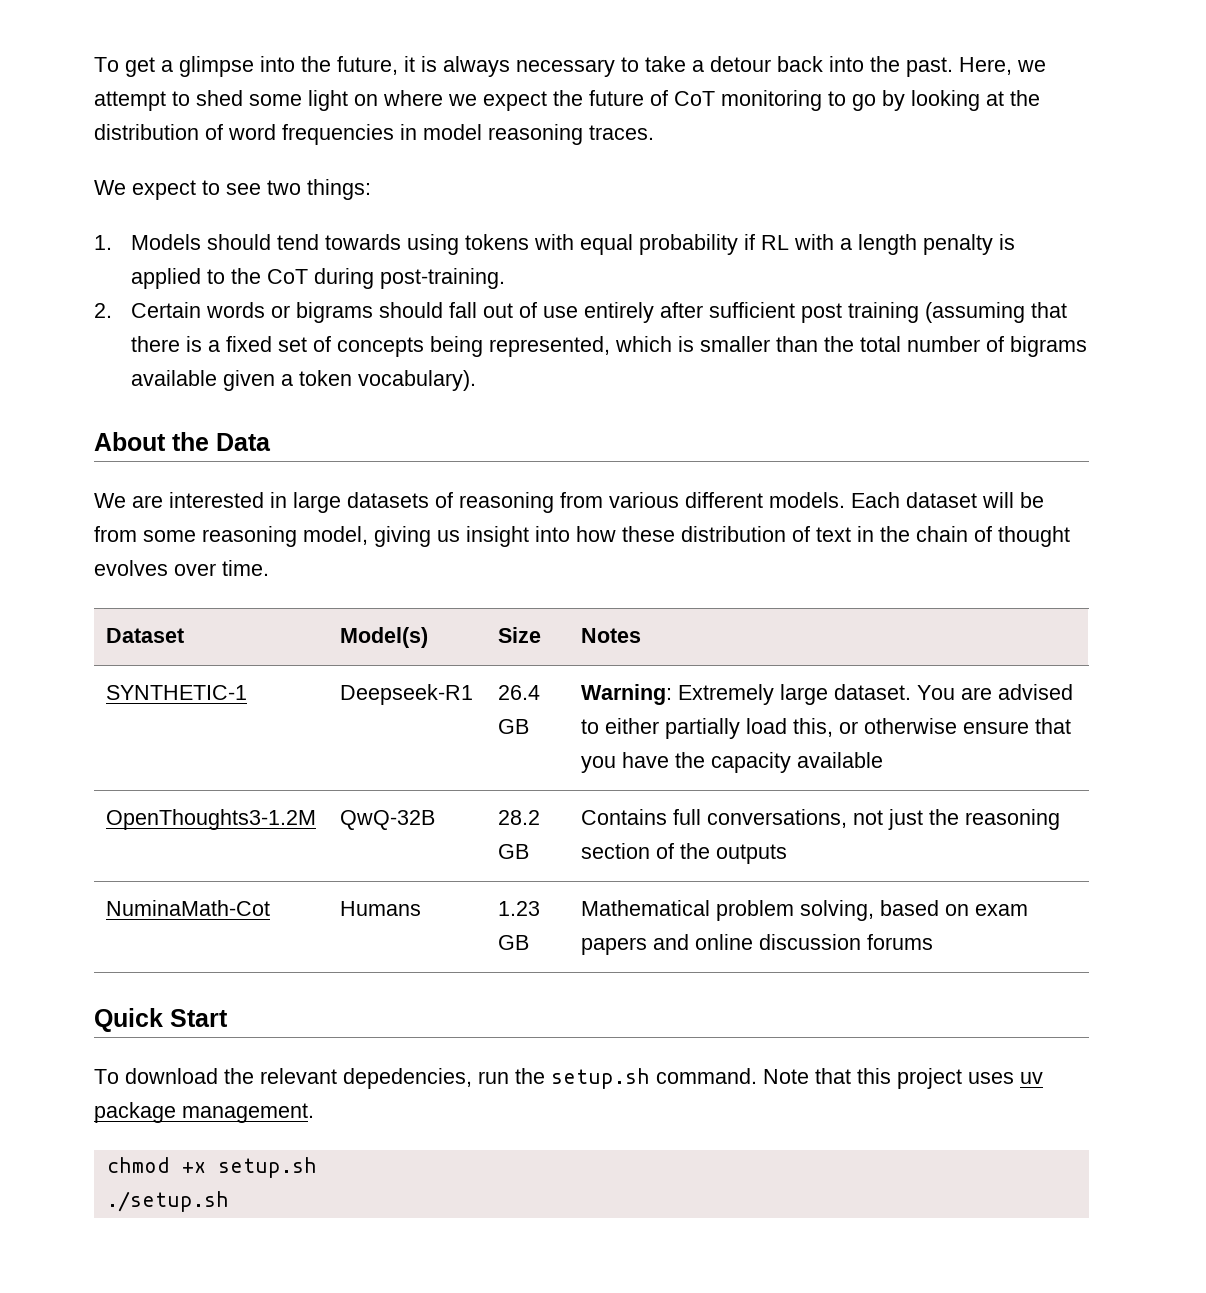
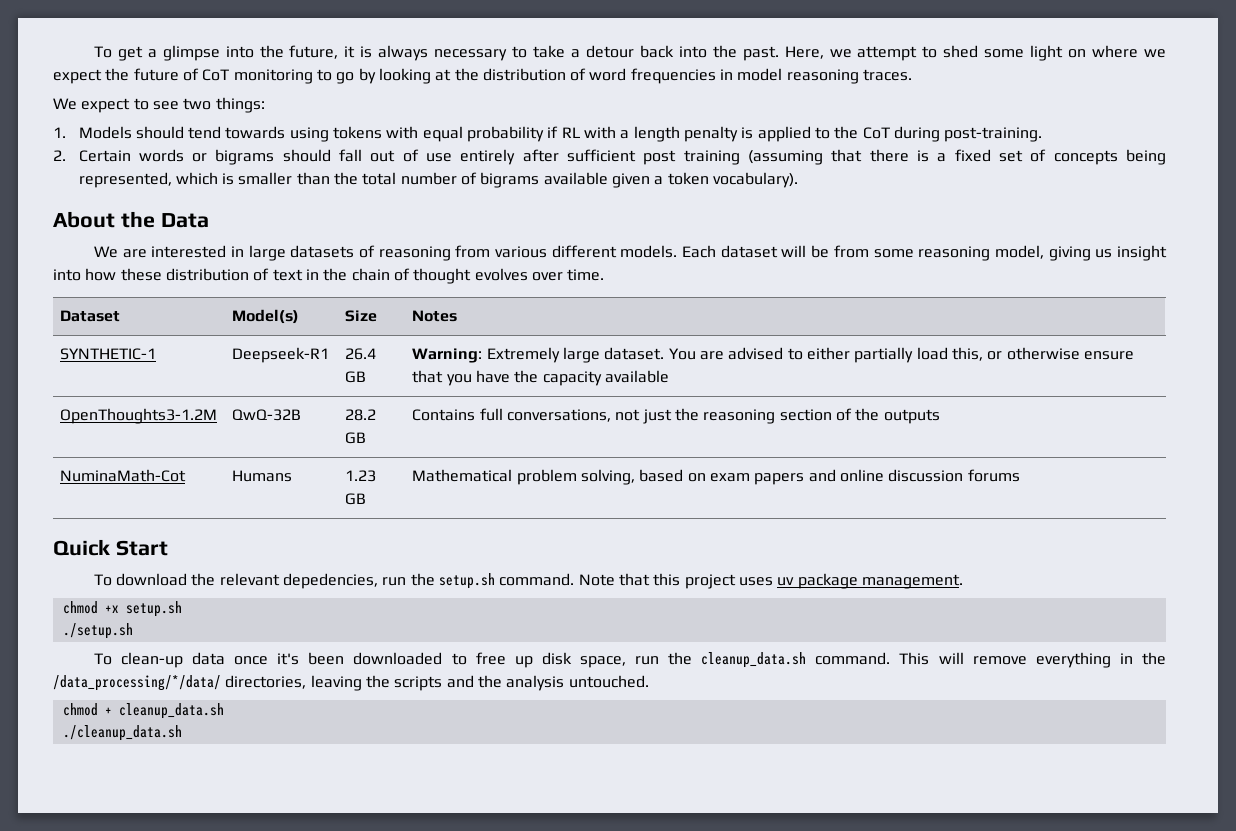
+ To clean-up data once it's been downloaded to free up disk space, run the cleanup_data.sh command. This will remove everything in the /data_processing/*/data/ directories, leaving the scripts and the analysis untouched.
+ chmod + cleanup_data.sh
+ ./cleanup_data.sh

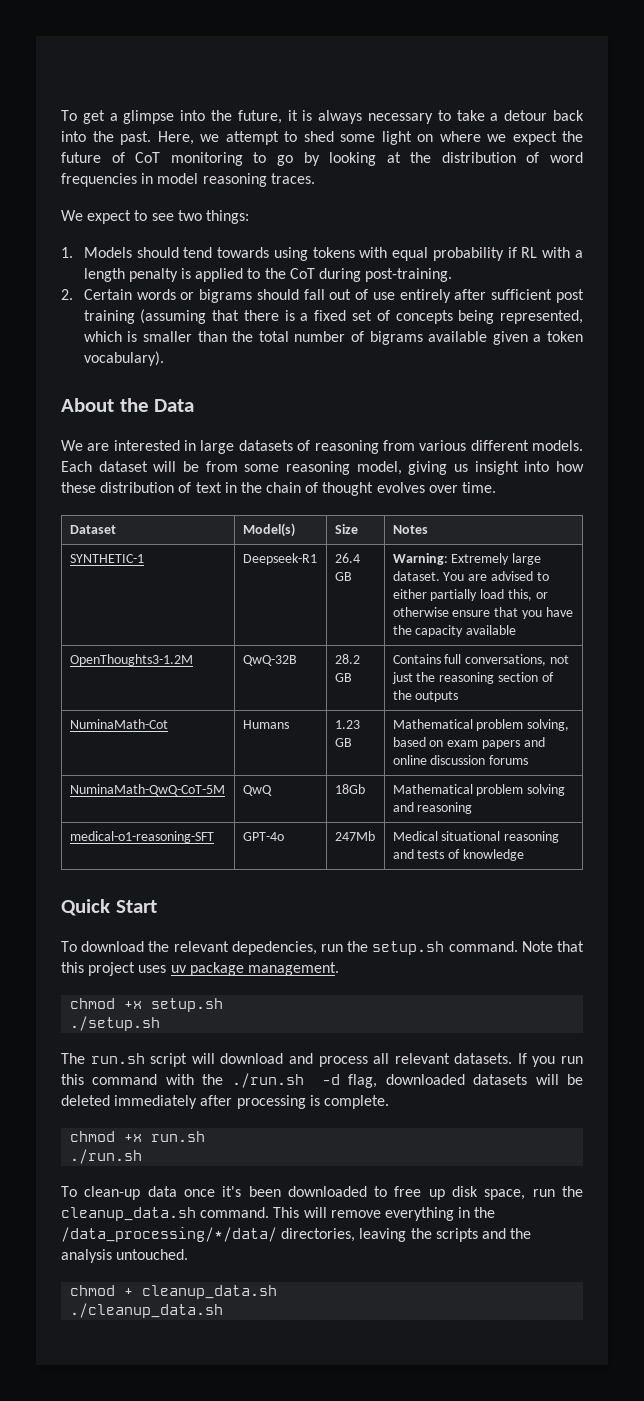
+ NuminaMath-QwQ-CoT-5M | QwQ | 18Gb | Mathematical problem solving and reasoning
+ medical-o1-reasoning-SFT | GPT-4o | 247Mb | Medical situational reasoning and tests of knowledge
+ The run.sh script will download and process all relevant datasets. If you run this command with the ./run.sh -d flag, downloaded datasets will be deleted immediately after processing is complete.
+ chmod +x run.sh
+ ./run.sh

